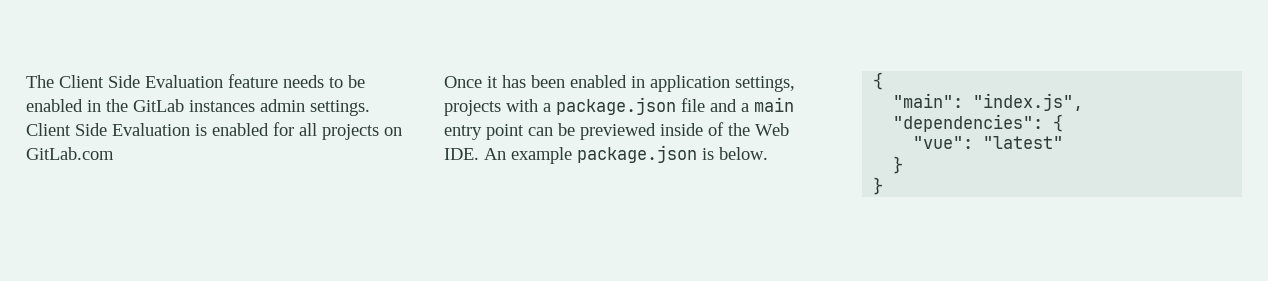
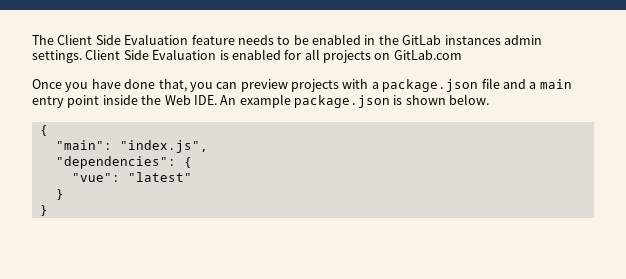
- Once it has been enabled in application settings, projects with a package.json file and a main entry point can be previewed inside of the Web IDE. An example package.json is below.
+ Once you have done that, you can preview projects with a package.json file and a main entry point inside the Web IDE. An example package.json is shown below.

